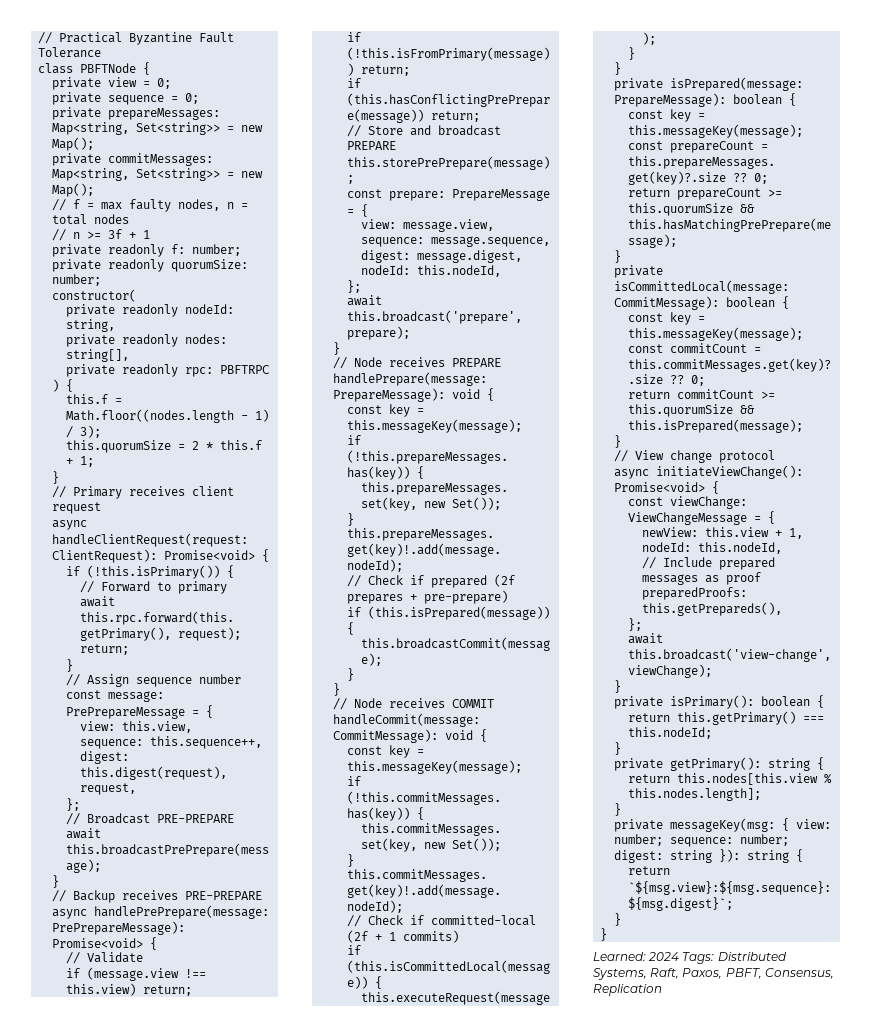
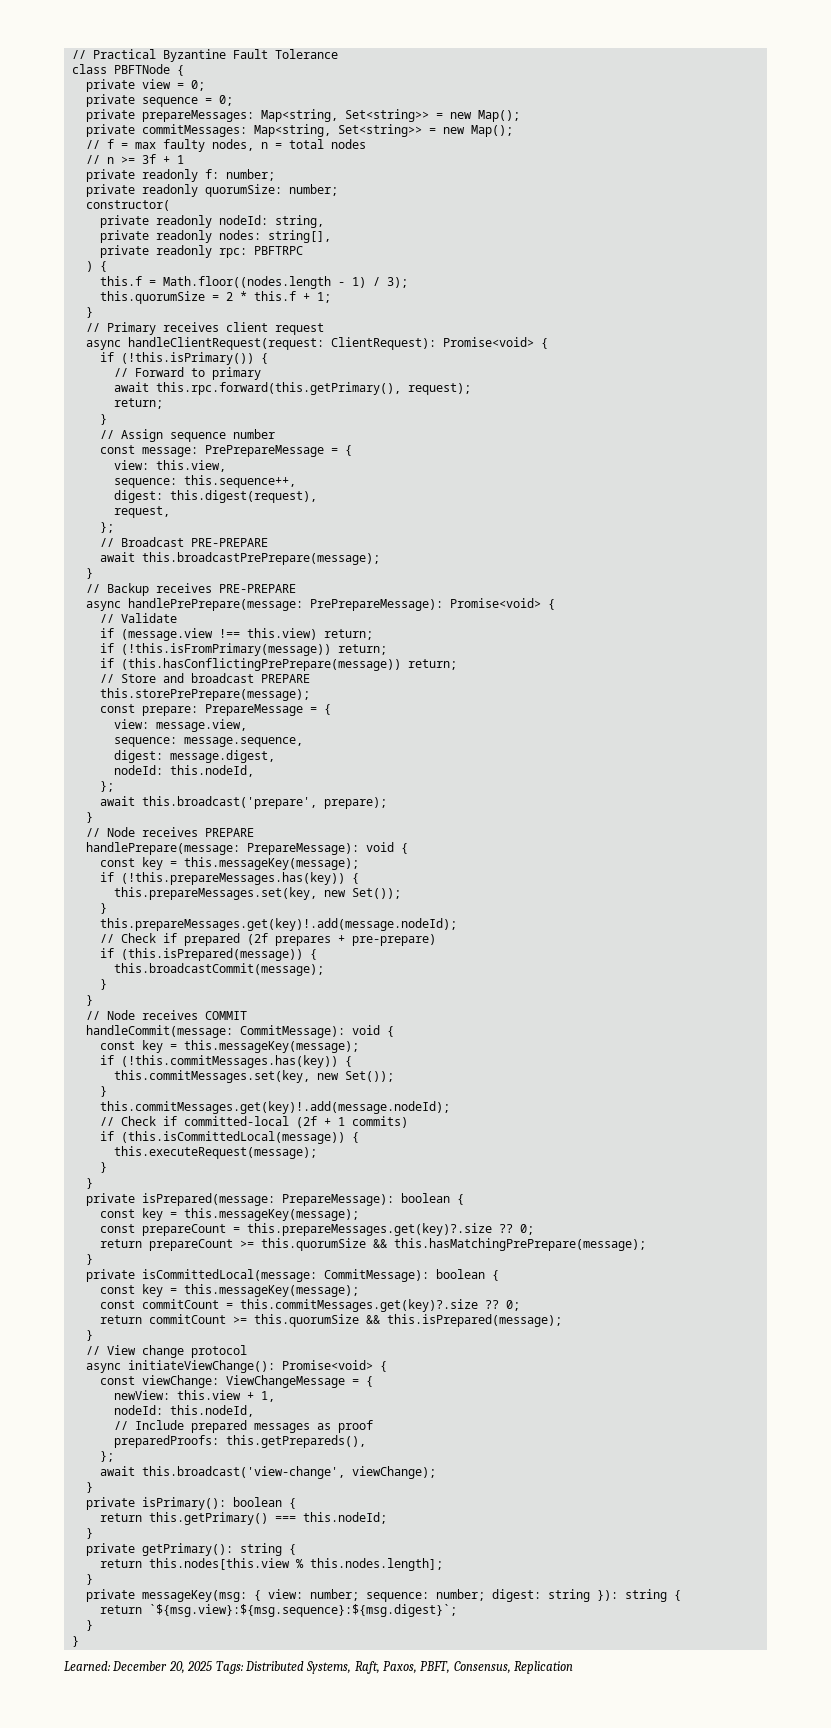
- Learned: 2024 Tags: Distributed Systems, Raft, Paxos, PBFT, Consensus, Replication
+ Learned: December 20, 2025 Tags: Distributed Systems, Raft, Paxos, PBFT, Consensus, Replication

